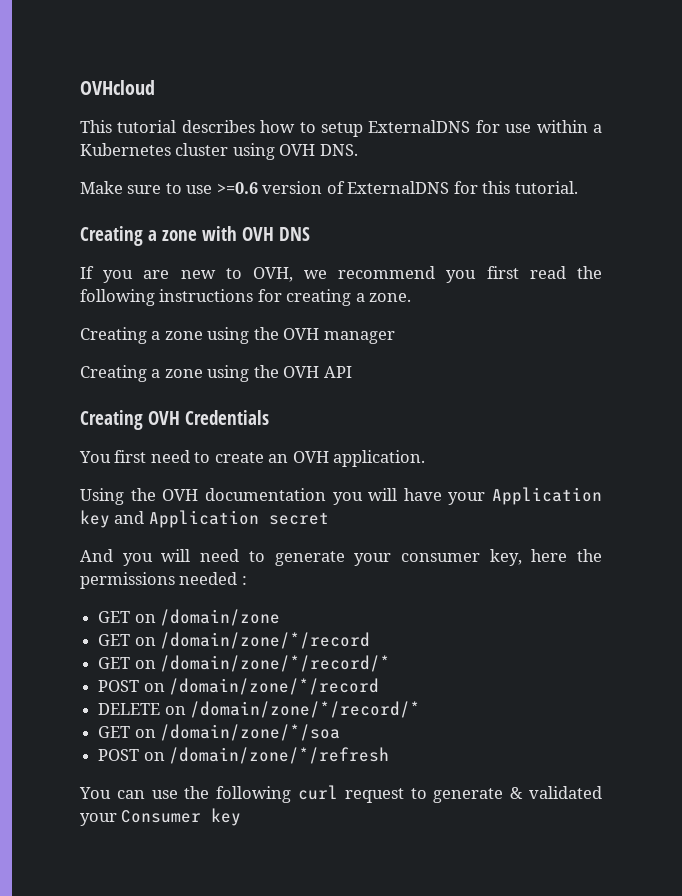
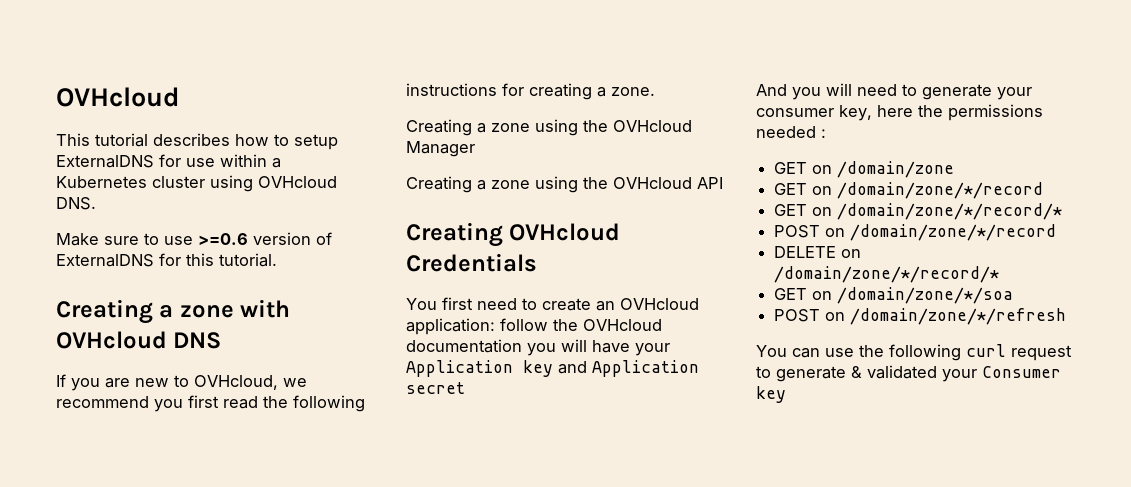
- This tutorial describes how to setup ExternalDNS for use within a Kubernetes cluster using OVH DNS.
+ This tutorial describes how to setup ExternalDNS for use within a Kubernetes cluster using OVHcloud DNS.
- Creating a zone with OVH DNS
+ Creating a zone with OVHcloud DNS
- If you are new to OVH, we recommend you first read the following instructions for creating a zone.
+ If you are new to OVHcloud, we recommend you first read the following instructions for creating a zone.
- Creating a zone using the OVH manager
- Creating a zone using the OVH API
+ Creating a zone using the OVHcloud Manager
+ Creating a zone using the OVHcloud API
- Creating OVH Credentials
+ Creating OVHcloud Credentials
- You first need to create an OVH application.
- Using the OVH documentation you will have your Application key and Application secret
+ You first need to create an OVHcloud application: follow the OVHcloud documentation you will have your Application key and Application secret

